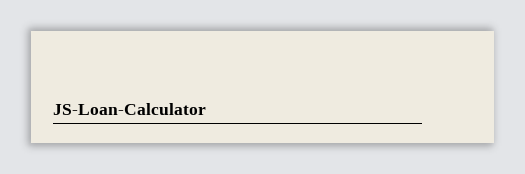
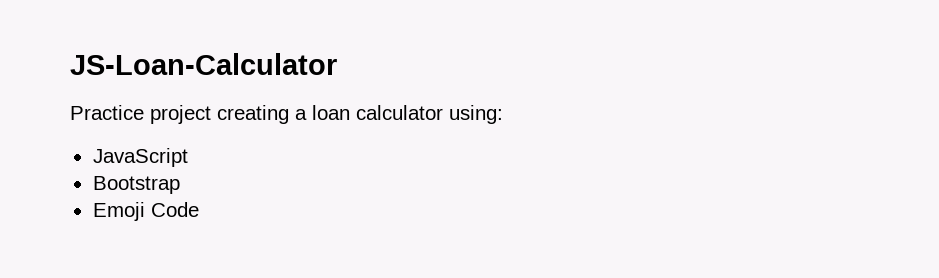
+ Practice project creating a loan calculator using:
+ JavaScript
+ Bootstrap
+ Emoji Code

